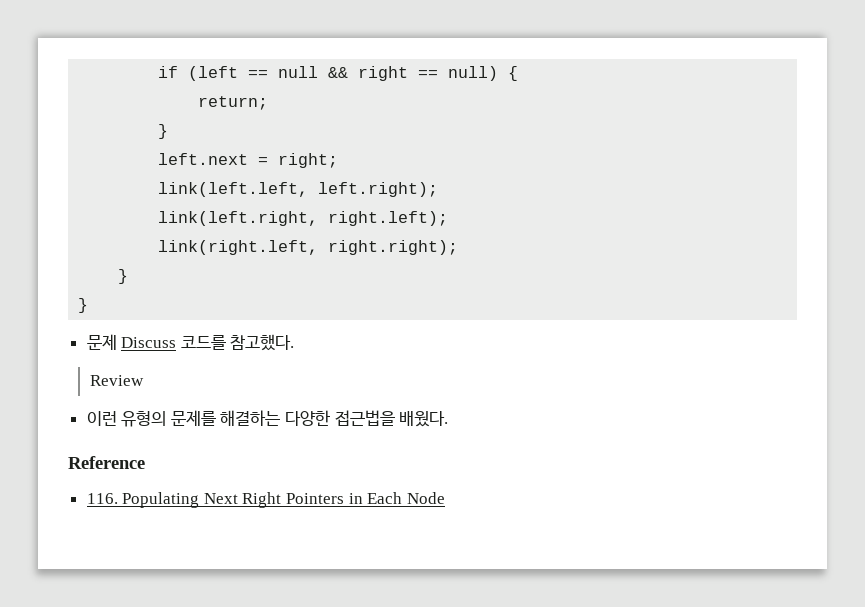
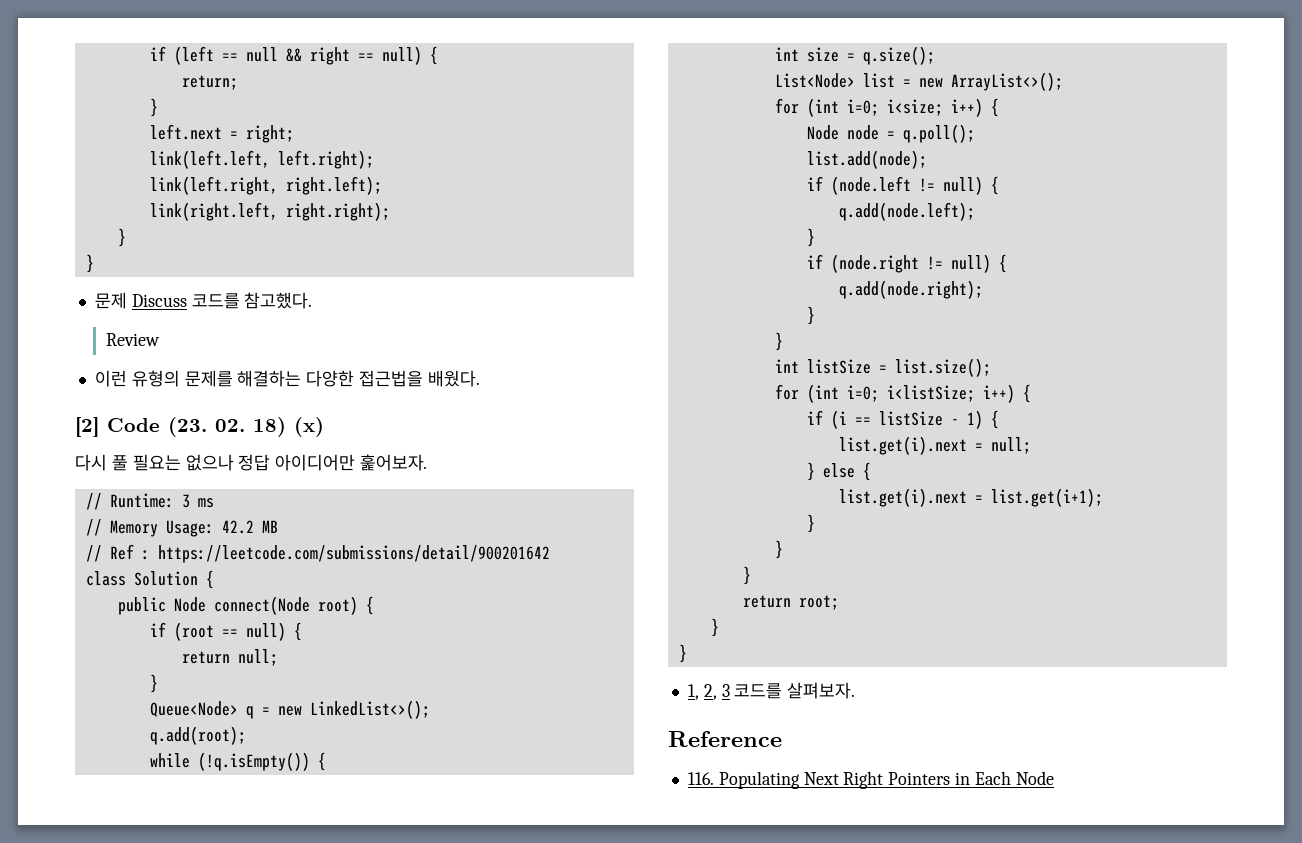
+ [2] Code (23. 02. 18) (x)
+ 다시 풀 필요는 없으나 정답 아이디어만 훑어보자.
+ // Runtime: 3 ms
+ // Memory Usage: 42.2 MB
+ // Ref : https://leetcode.com/submissions/detail/900201642
+ class Solution {
+ public Node connect(Node root) {
+ if (root == null) {
+ return null;
+ }
+ Queue<Node> q = new LinkedList<>();
+ q.add(root);
+ while (!q.isEmpty()) {
+ int size = q.size();
+ List<Node> list = new ArrayList<>();
+ for (int i=0; i<size; i++) {
+ Node node = q.poll();
+ list.add(node);
+ if (node.left != null) {
+ q.add(node.left);
+ }
+ if (node.right != null) {
+ q.add(node.right);
+ }
+ }
+ int listSize = list.size();
+ for (int i=0; i<listSize; i++) {
+ if (i == listSize - 1) {
+ list.get(i).next = null;
+ } else {
+ list.get(i).next = list.get(i+1);
+ }
+ }
+ }
+ return root;
+ }
+ }
+ 1, 2, 3 코드를 살펴보자.

